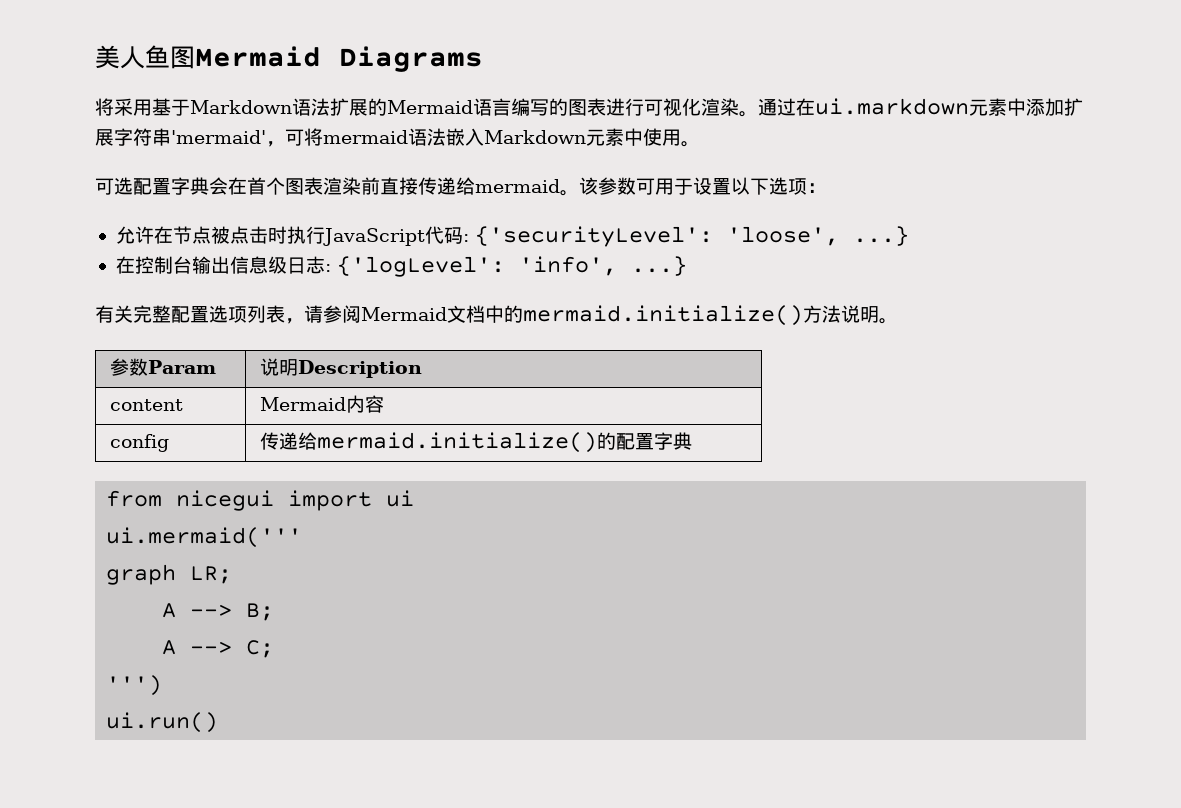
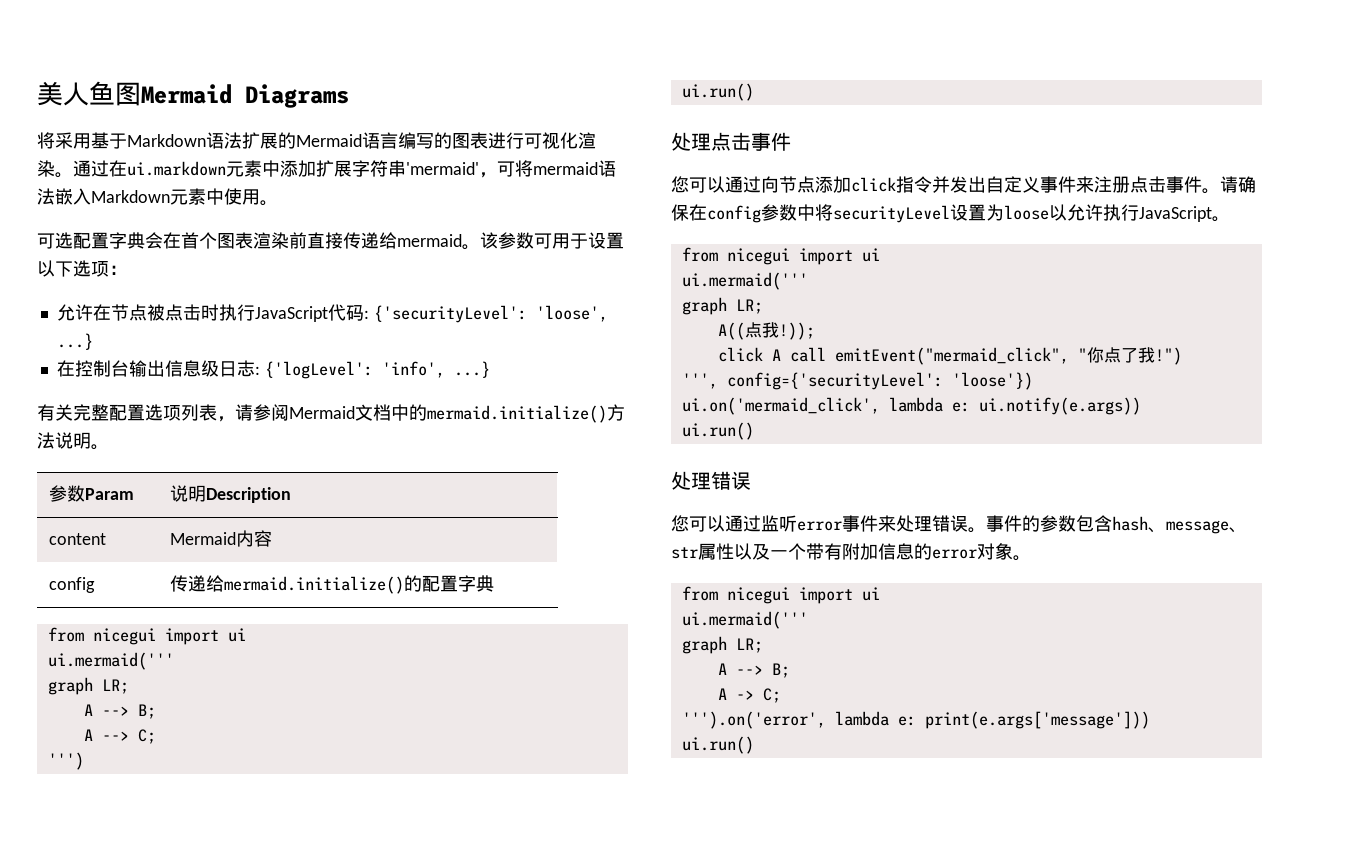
+ 处理点击事件
+ 您可以通过向节点添加click指令并发出自定义事件来注册点击事件。请确保在config参数中将securityLevel设置为loose以允许执行JavaScript。
+ from nicegui import ui
+ ui.mermaid('''
+ graph LR;
+ A((点我!));
+ click A call emitEvent("mermaid_click", "你点了我!")
+ ''', config={'securityLevel': 'loose'})
+ ui.on('mermaid_click', lambda e: ui.notify(e.args))
+ ui.run()
+ 处理错误
+ 您可以通过监听error事件来处理错误。事件的参数包含hash、message、str属性以及一个带有附加信息的error对象。
+ from nicegui import ui
+ ui.mermaid('''
+ graph LR;
+ A --> B;
+ A -> C;
+ ''').on('error', lambda e: print(e.args['message']))
+ ui.run()

